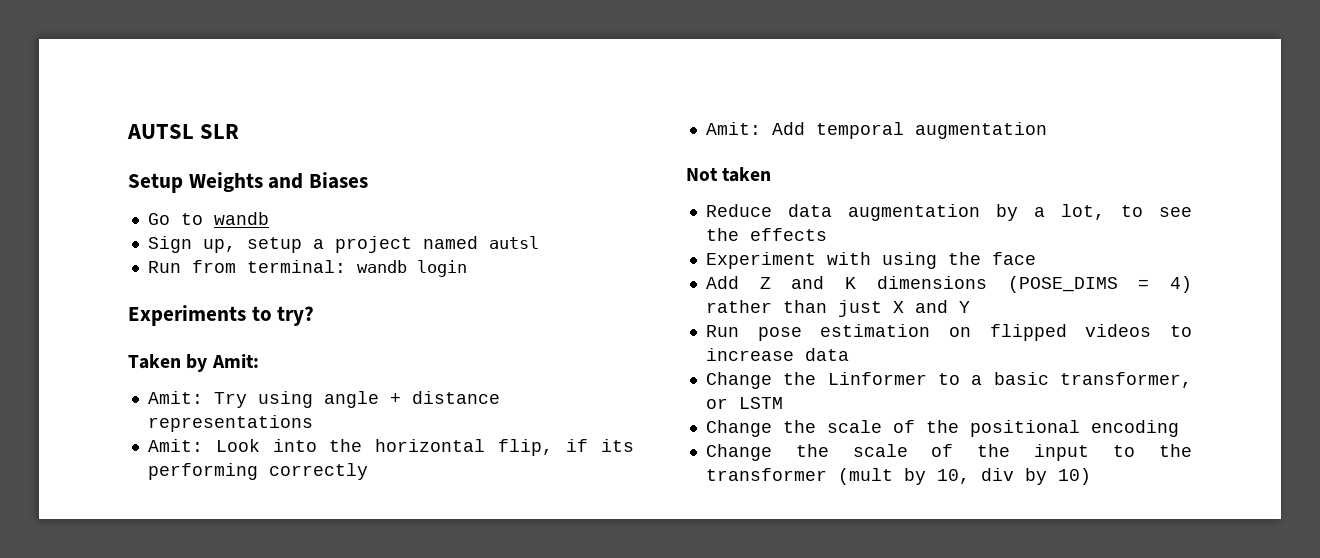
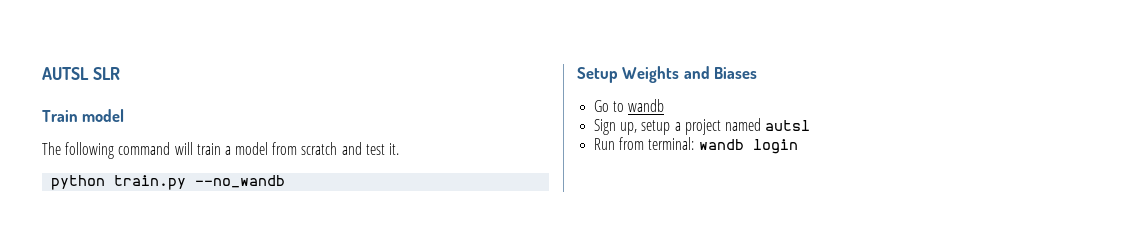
+ Train model
+ The following command will train a model from scratch and test it.
+ python train.py --no_wandb
- Experiments to try?
- Taken by Amit:
- Amit: Try using angle + distance representations
- Amit: Look into the horizontal flip, if its performing correctly
- Amit: Add temporal augmentation
- Not taken
- Reduce data augmentation by a lot, to see the effects
- Experiment with using the face
- Add Z and K dimensions (POSE_DIMS = 4) rather than just X and Y
- Run pose estimation on flipped videos to increase data
- Change the Linformer to a basic transformer, or LSTM
- Change the scale of the positional encoding
- Change the scale of the input to the transformer (mult by 10, div by 10)

